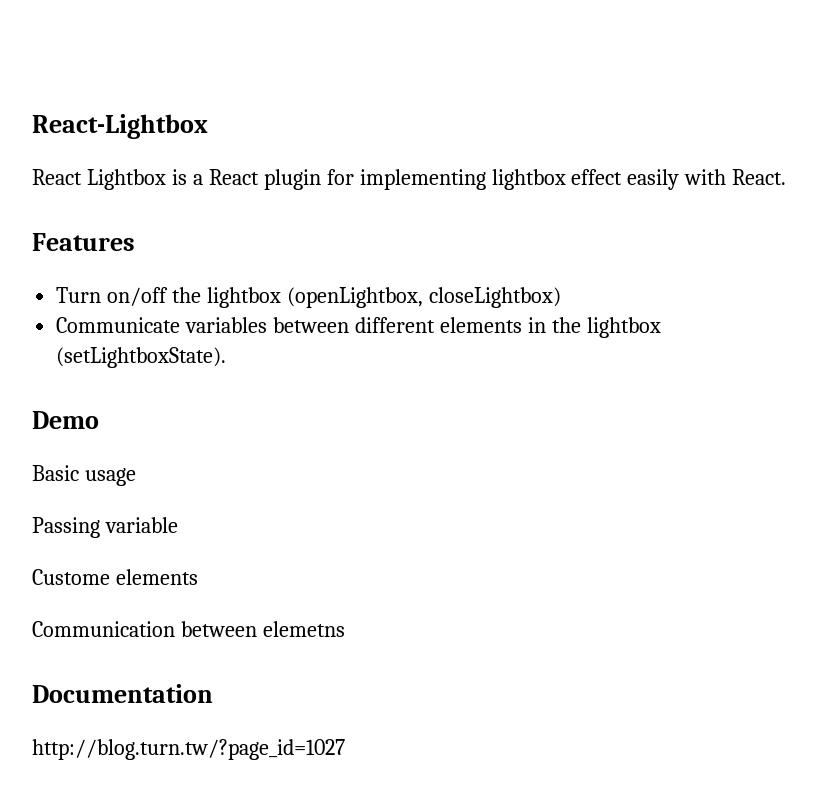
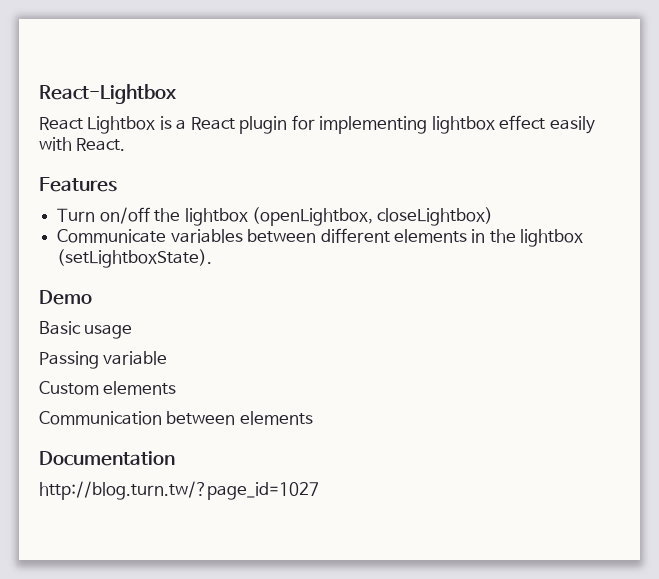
- Custome elements
+ Custom elements
- Communication between elemetns
+ Communication between elements

